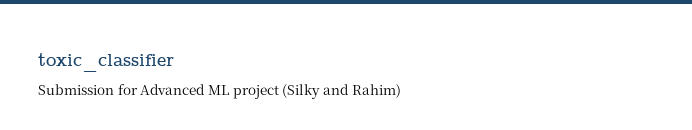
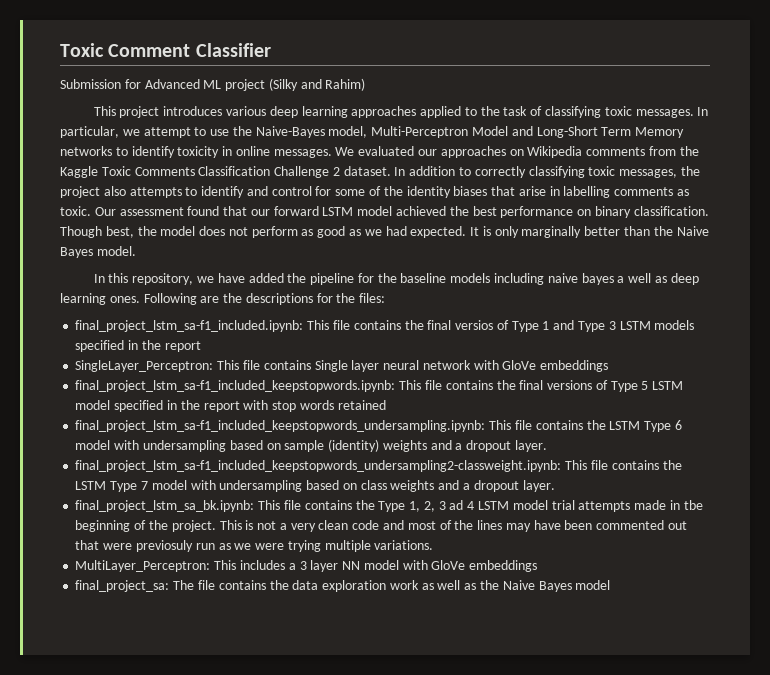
- toxic_classifier
+ Toxic Comment Classifier
+ This project introduces various deep learning approaches applied to the task of classifying toxic messages. In particular, we attempt to use the Naive-Bayes model, Multi-Perceptron Model and Long-Short Term Memory networks to identify toxicity in online messages. We evaluated our approaches on Wikipedia comments from the Kaggle Toxic Comments Classification Challenge 2 dataset. In addition to correctly classifying toxic messages, the project also attempts to identify and control for some of the identity biases that arise in labelling comments as toxic. Our assessment found that our forward LSTM model achieved the best performance on binary classification. Though best, the model does not perform as good as we had expected. It is only marginally better than the Naive Bayes model.
+ In this repository, we have added the pipeline for the baseline models including naive bayes a well as deep learning ones. Following are the descriptions for the files:
+ final_project_lstm_sa-f1_included.ipynb: This file contains the final versios of Type 1 and Type 3 LSTM models specified in the report
+ SingleLayer_Perceptron: This file contains Single layer neural network with GloVe embeddings
+ final_project_lstm_sa-f1_included_keepstopwords.ipynb: This file contains the final versions of Type 5 LSTM model specified in the report with stop words retained
+ final_project_lstm_sa-f1_included_keepstopwords_undersampling.ipynb: This file contains the LSTM Type 6 model with undersampling based on sample (identity) weights and a dropout layer.
+ final_project_lstm_sa-f1_included_keepstopwords_undersampling2-classweight.ipynb: This file contains the LSTM Type 7 model with undersampling based on class weights and a dropout layer.
+ final_project_lstm_sa_bk.ipynb: This file contains the Type 1, 2, 3 ad 4 LSTM model trial attempts made in tbe beginning of the project. This is not a very clean code and most of the lines may have been commented out that were previosuly run as we were trying multiple variations.
+ MultiLayer_Perceptron: This includes a 3 layer NN model with GloVe embeddings
+ final_project_sa: The file contains the data exploration work as well as the Naive Bayes model

